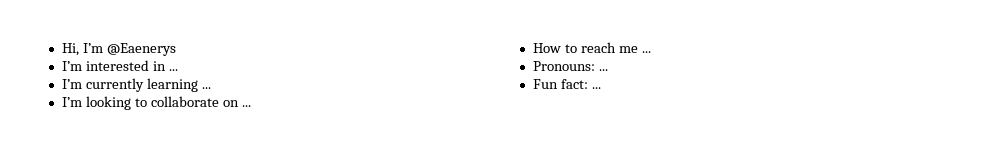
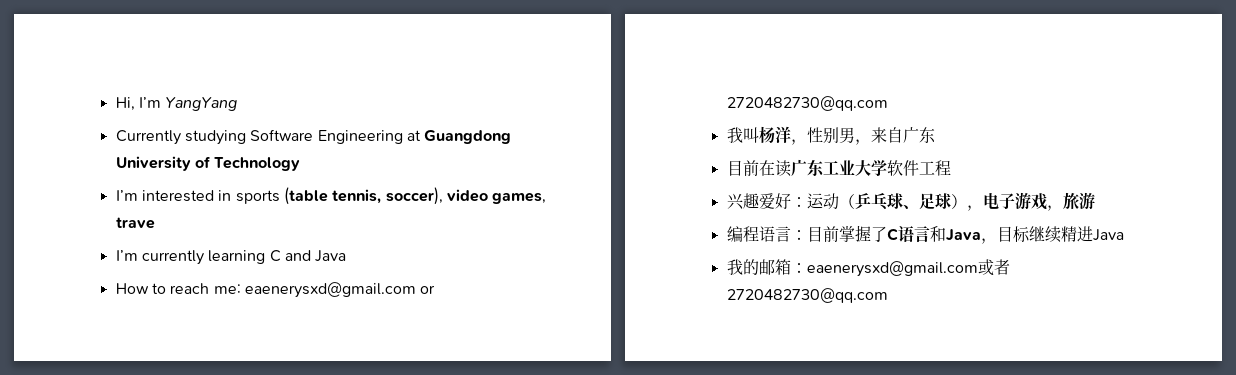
- Hi, I’m @Eaenerys
- I’m interested in ...
- I’m currently learning ...
- I’m looking to collaborate on ...
- How to reach me ...
- Pronouns: ...
- Fun fact: ...
+ Hi, I’m YangYang
+ Currently studying Software Engineering at Guangdong University of Technology
+ I’m interested in sports (table tennis, soccer), video games, trave
+ I’m currently learning C and Java
+ How to reach me: eaenerysxd@gmail.com or 2720482730@qq.com
+ 我叫杨洋，性别男，来自广东
+ 目前在读广东工业大学软件工程
+ 兴趣爱好：运动（乒乓球、足球），电子游戏，旅游
+ 编程语言：目前掌握了C语言和Java，目标继续精进Java
+ 我的邮箱：eaenerysxd@gmail.com或者2720482730@qq.com

